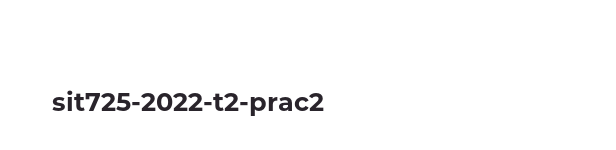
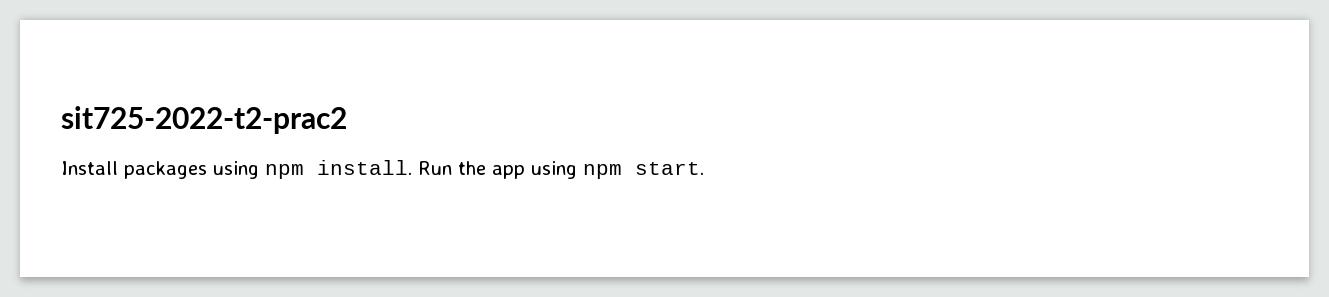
+ Install packages using npm install. Run the app using npm start.

